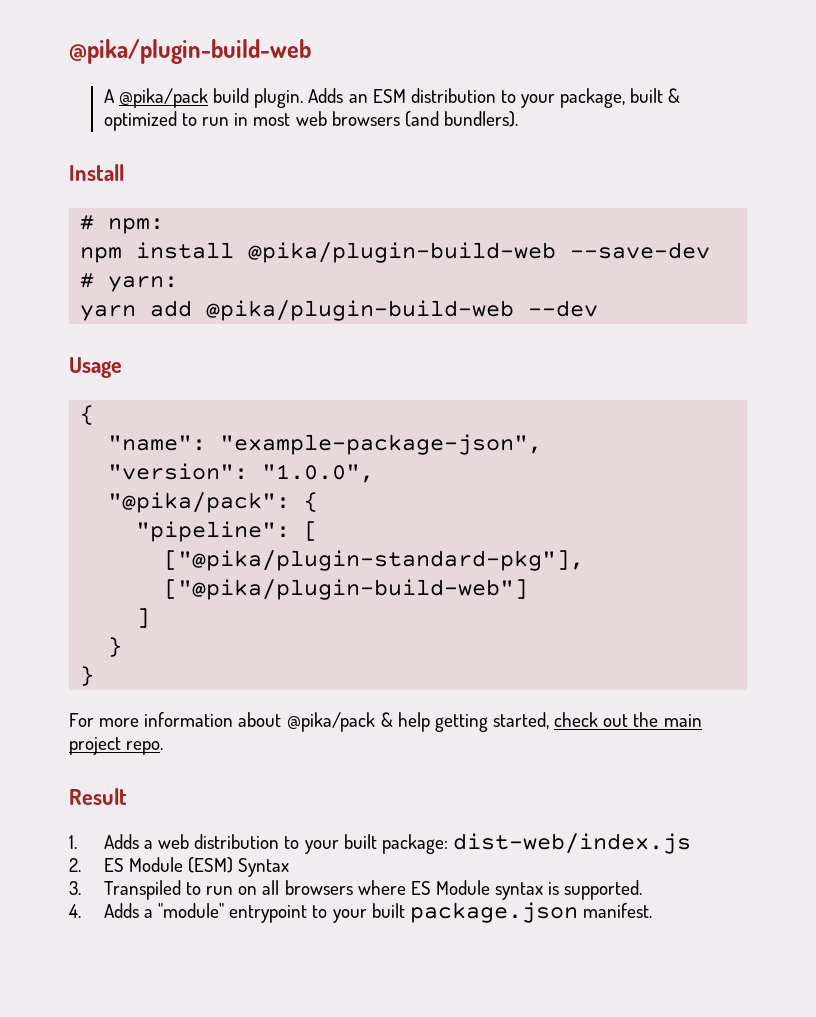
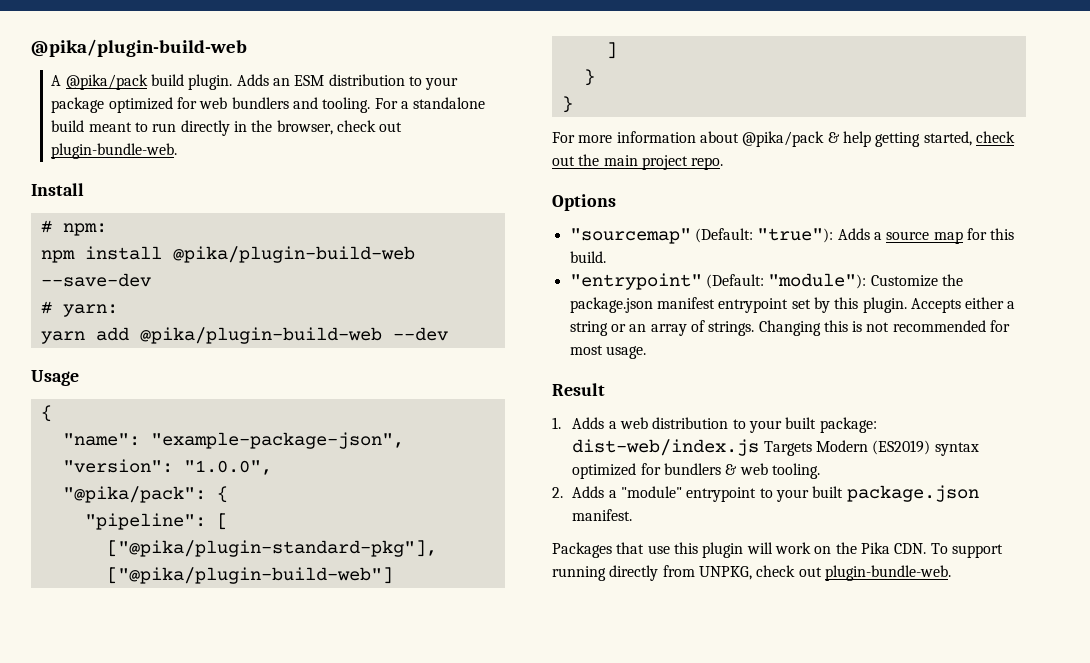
- Adds an ESM distribution to your package, built & optimized to run in most web browsers (and bundlers).
+ Adds an ESM distribution to your package optimized for web bundlers and tooling. For a standalone build meant to run directly in the browser, check out plugin-bundle-web.
+ Options
+ "sourcemap" (Default: "true"): Adds a source map for this build.
+ "entrypoint" (Default: "module"): Customize the package.json manifest entrypoint set by this plugin. Accepts either a string or an array of strings. Changing this is not recommended for most usage.
- 1. Adds a web distribution to your built package: dist-web/index.js
- 2. ES Module (ESM) Syntax
- 3. Transpiled to run on all browsers where ES Module syntax is supported.
- 4. Adds a "module" entrypoint to your built package.json manifest.
+ 1. Adds a web distribution to your built package: dist-web/index.js Targets Modern (ES2019) syntax optimized for bundlers & web tooling.
+ 2. Adds a "module" entrypoint to your built package.json manifest.
+ Packages that use this plugin will work on the Pika CDN. To support running directly from UNPKG, check out plugin-bundle-web.

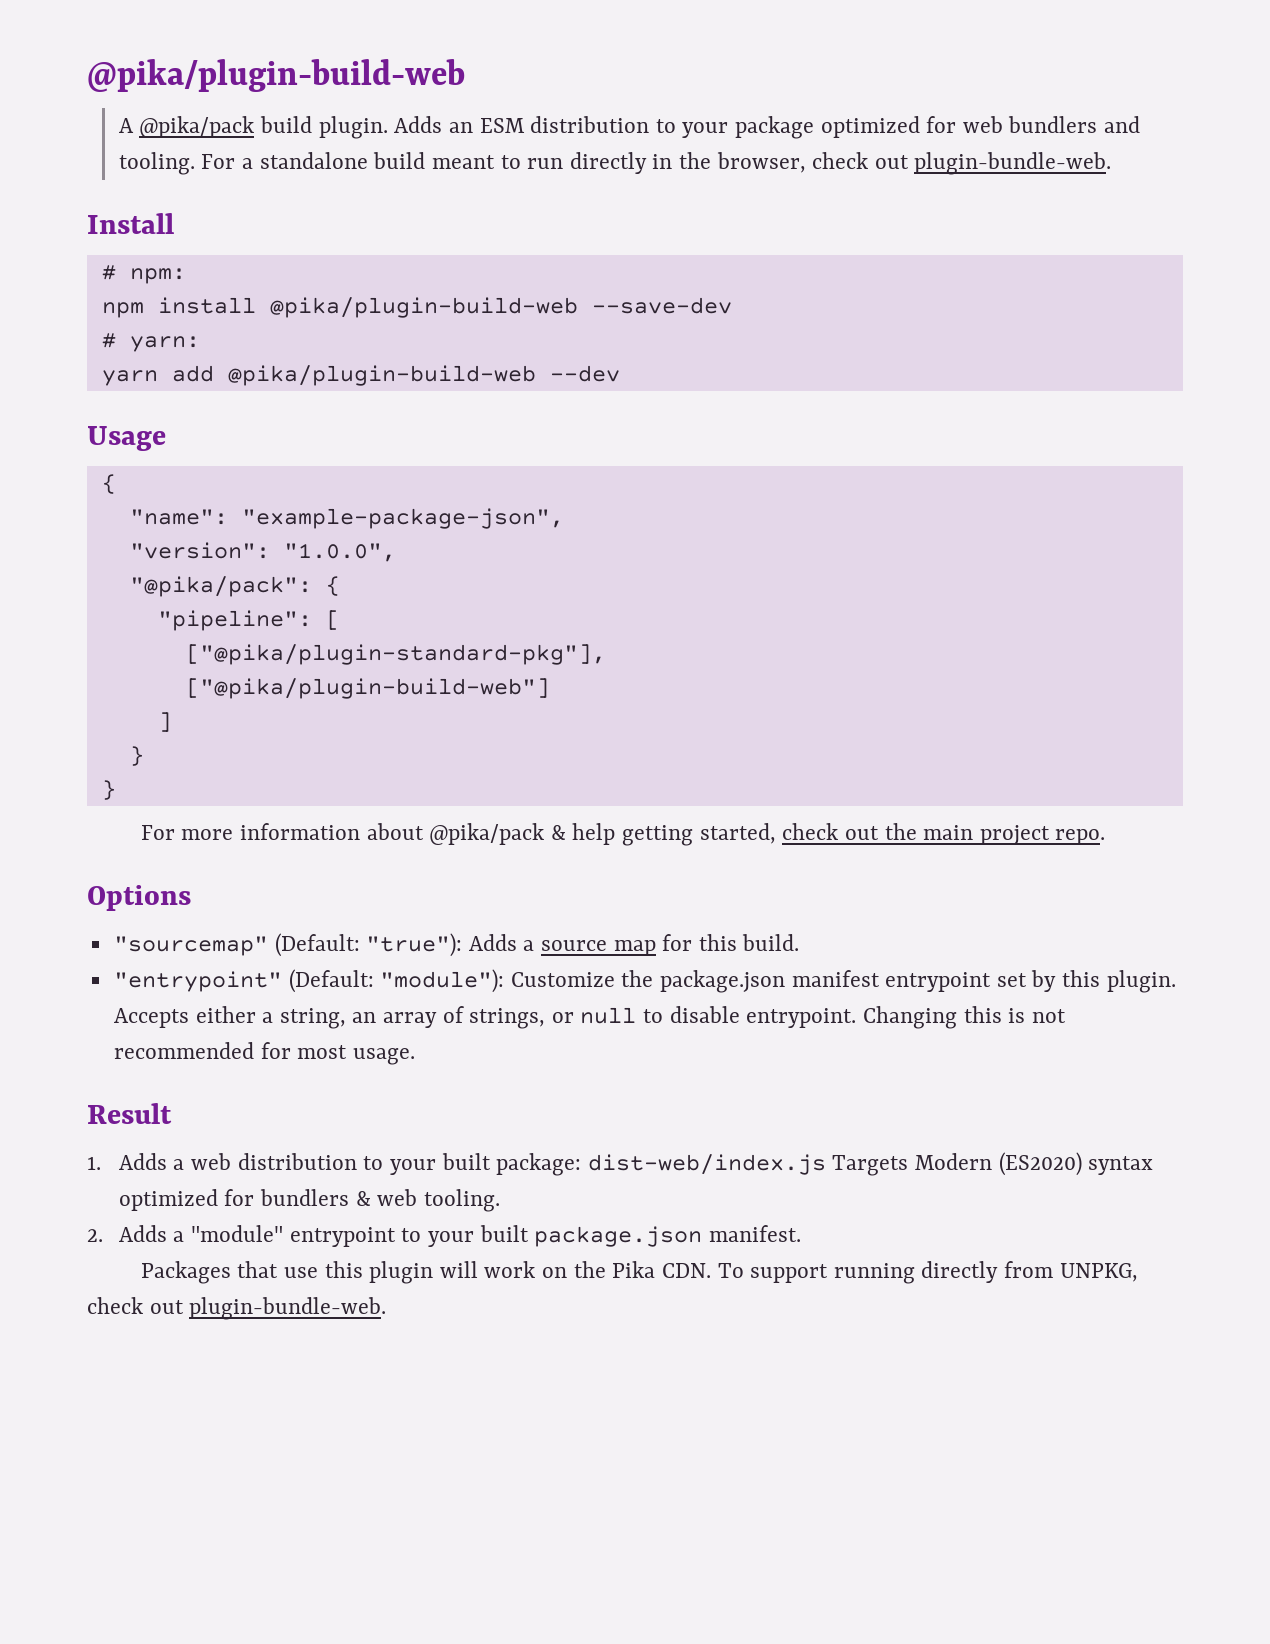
- Accepts either a string or an array of strings.
+ Accepts either a string, an array of strings, or null to disable entrypoint.
- 1. Adds a web distribution to your built package: dist-web/index.js Targets Modern (ES2019) syntax optimized for bundlers & web tooling.
+ 1. Adds a web distribution to your built package: dist-web/index.js Targets Modern (ES2020) syntax optimized for bundlers & web tooling.

